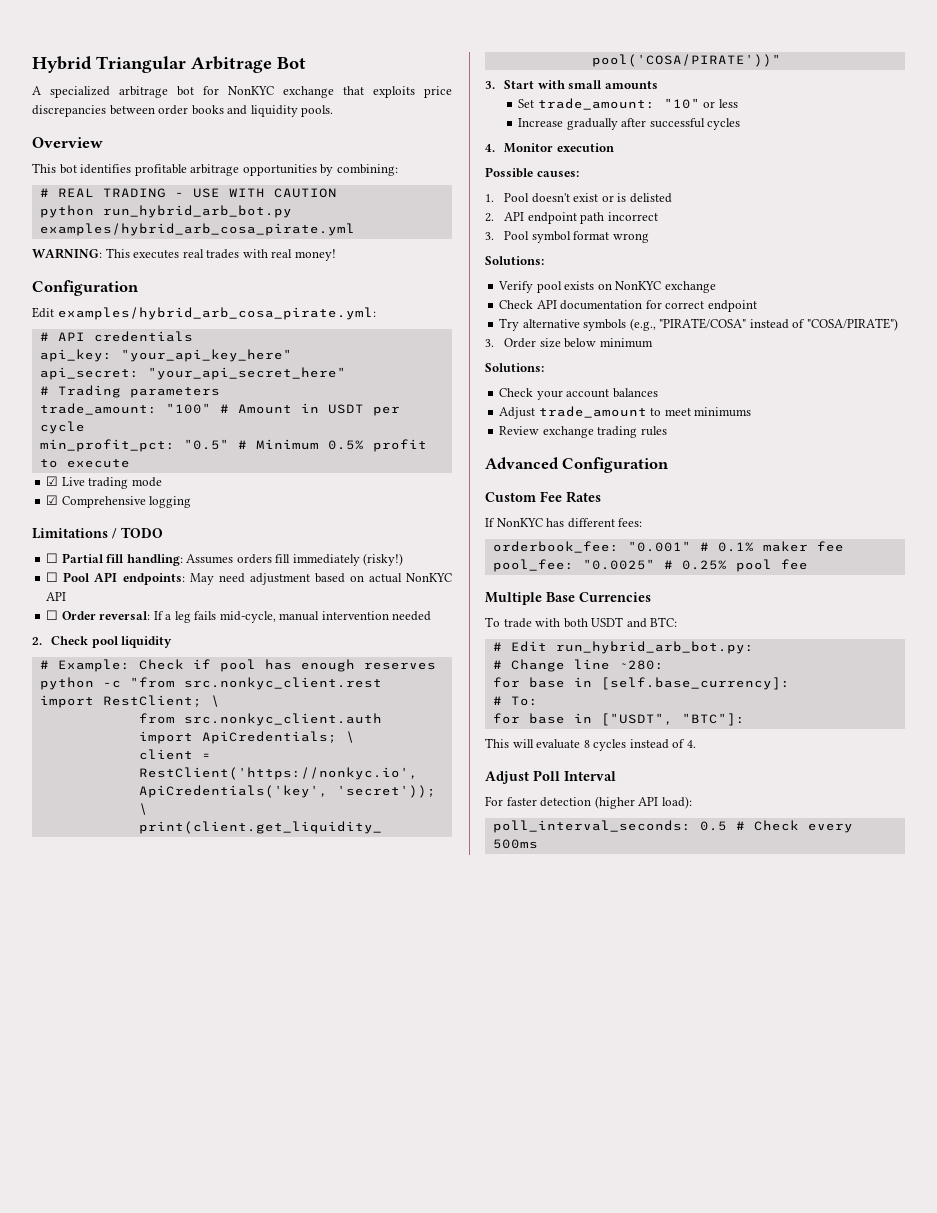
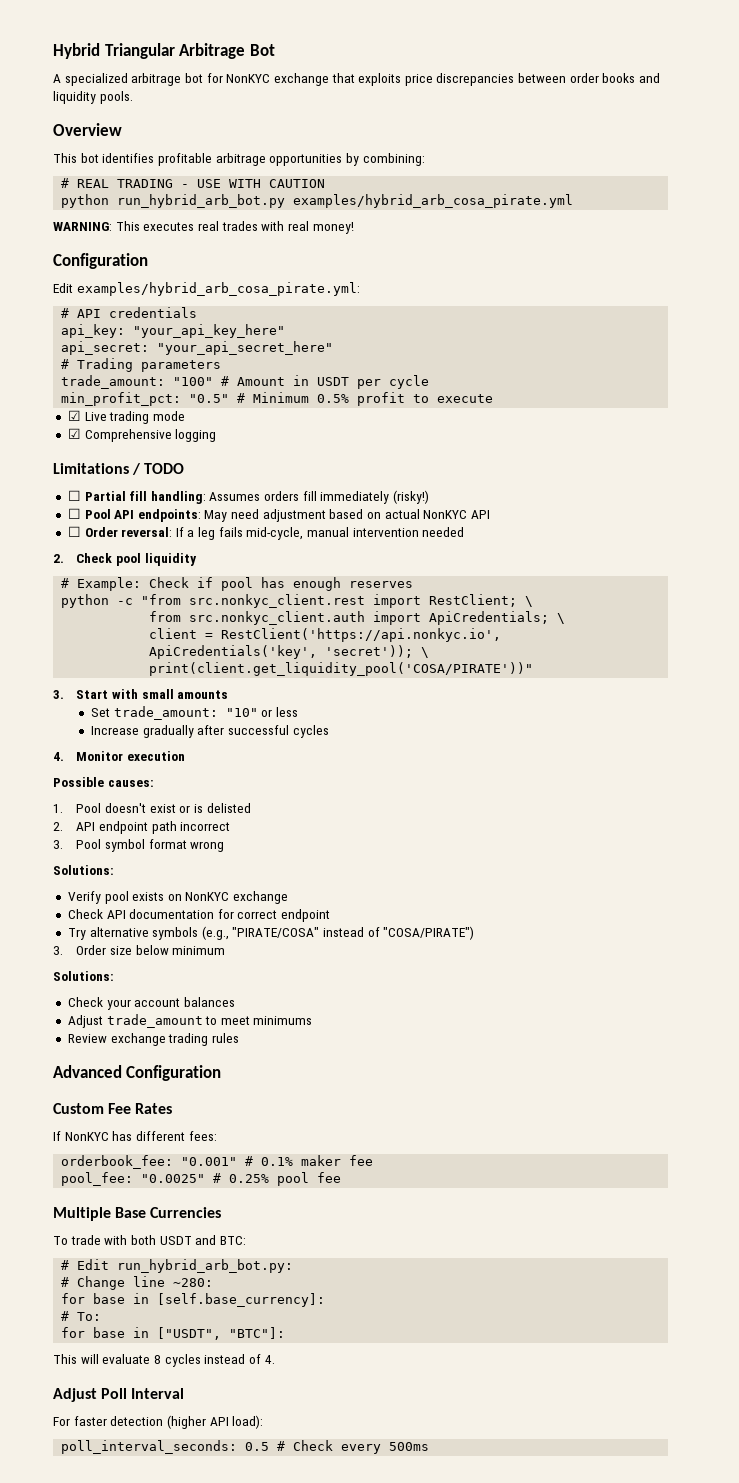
- client = RestClient('https://nonkyc.io', ApiCredentials('key', 'secret')); \
+ client = RestClient('https://api.nonkyc.io', ApiCredentials('key', 'secret')); \

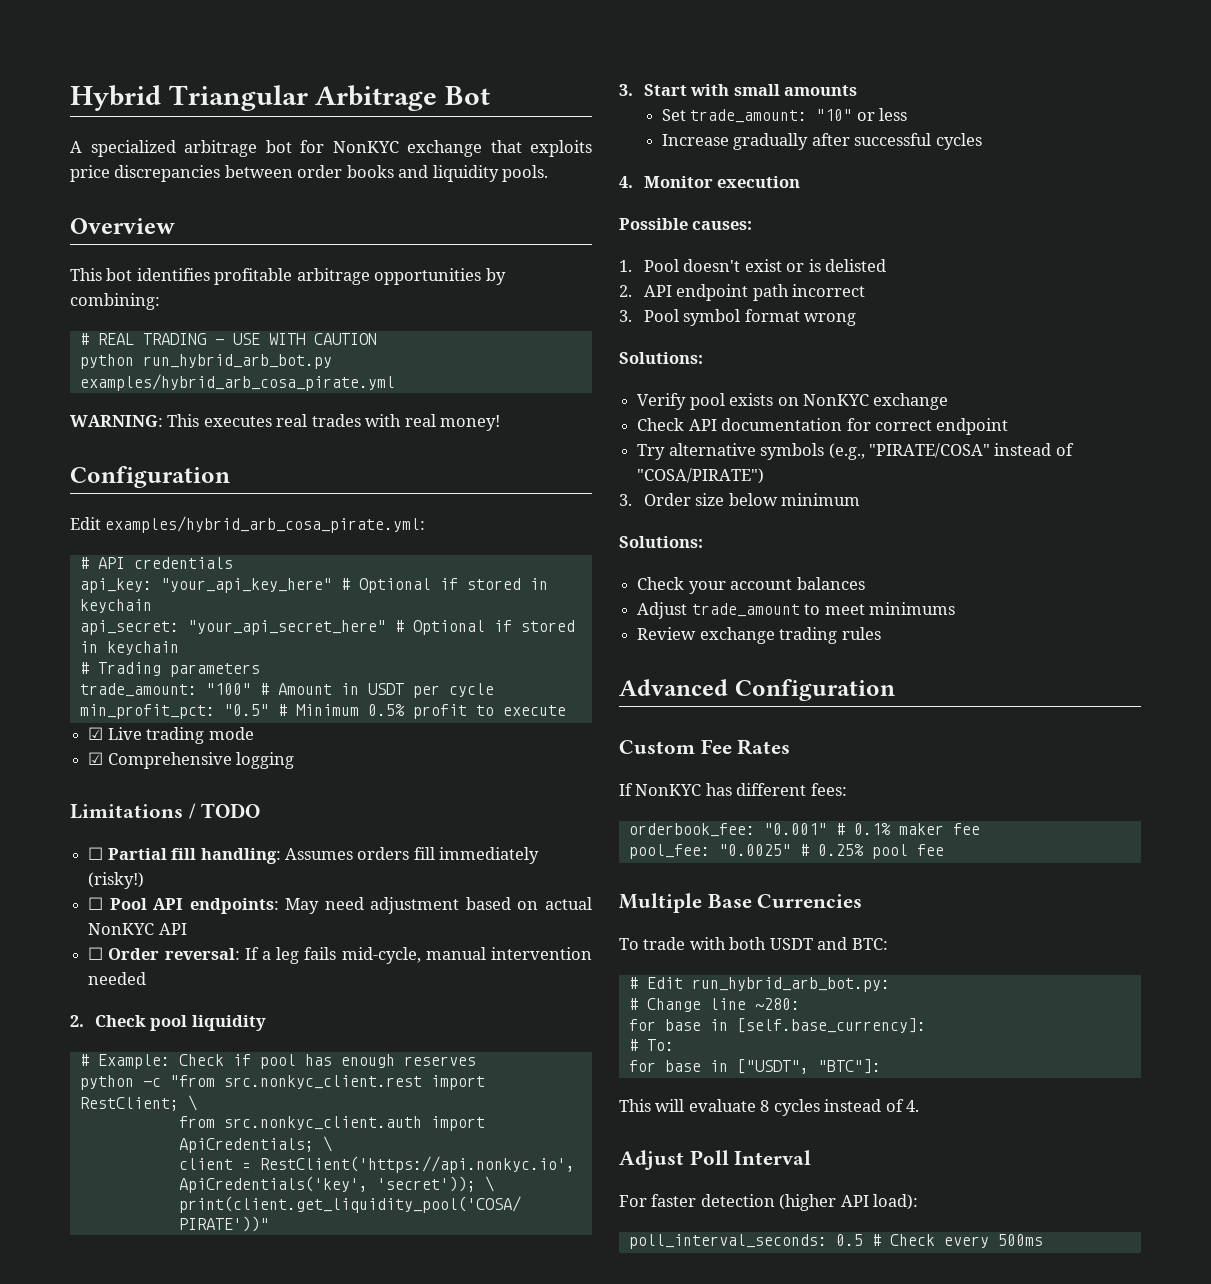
- api_key: "your_api_key_here"
- api_secret: "your_api_secret_here"
+ api_key: "your_api_key_here" # Optional if stored in keychain
+ api_secret: "your_api_secret_here" # Optional if stored in keychain

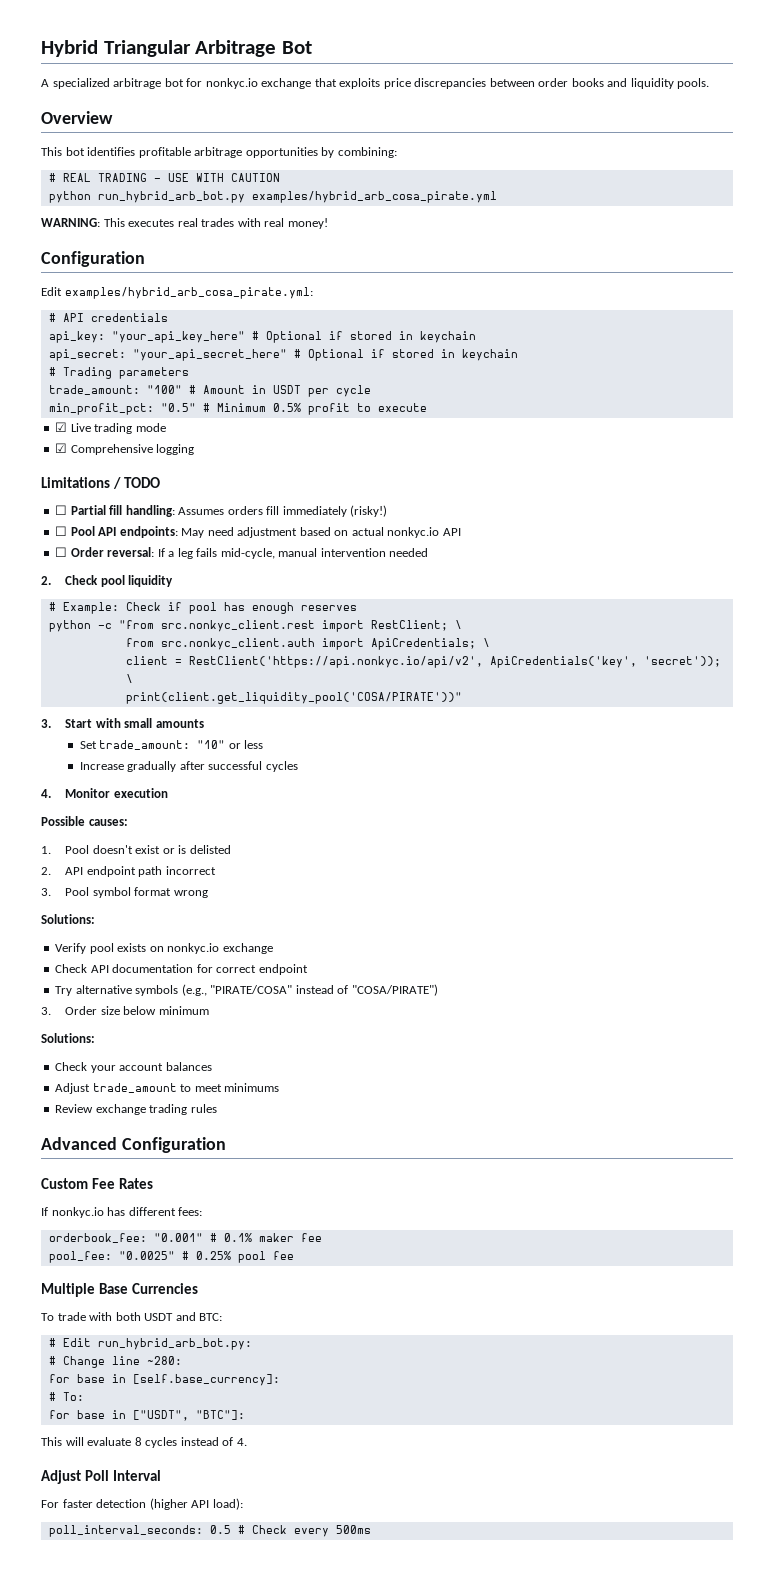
- A specialized arbitrage bot for NonKYC exchange that exploits price discrepancies between order books and liquidity pools.
+ A specialized arbitrage bot for nonkyc.io exchange that exploits price discrepancies between order books and liquidity pools.
- ☐ Pool API endpoints: May need adjustment based on actual NonKYC API
+ ☐ Pool API endpoints: May need adjustment based on actual nonkyc.io API
- client = RestClient('https://api.nonkyc.io', ApiCredentials('key', 'secret')); \
+ client = RestClient('https://api.nonkyc.io/api/v2', ApiCredentials('key', 'secret')); \
- Verify pool exists on NonKYC exchange
+ Verify pool exists on nonkyc.io exchange
- If NonKYC has different fees:
+ If nonkyc.io has different fees:

